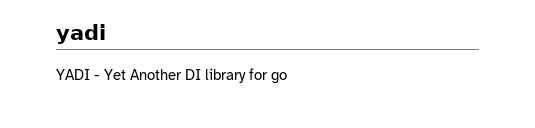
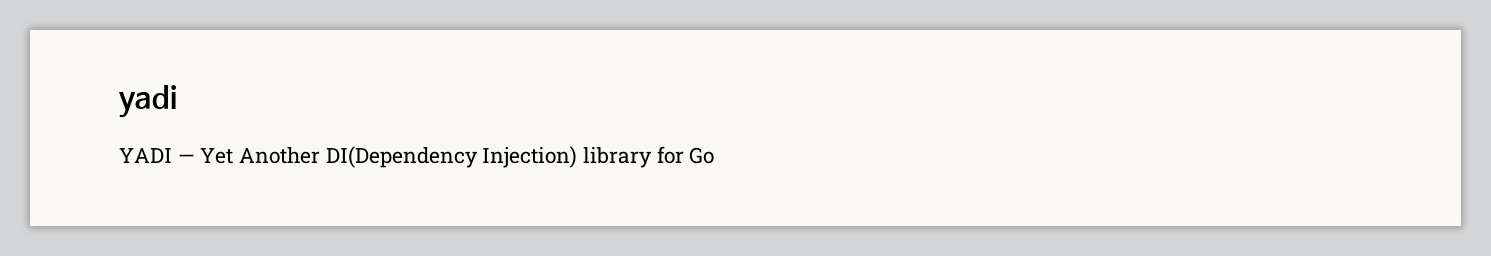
- YADI - Yet Another DI library for go
+ YADI — Yet Another DI(Dependency Injection) library for Go

